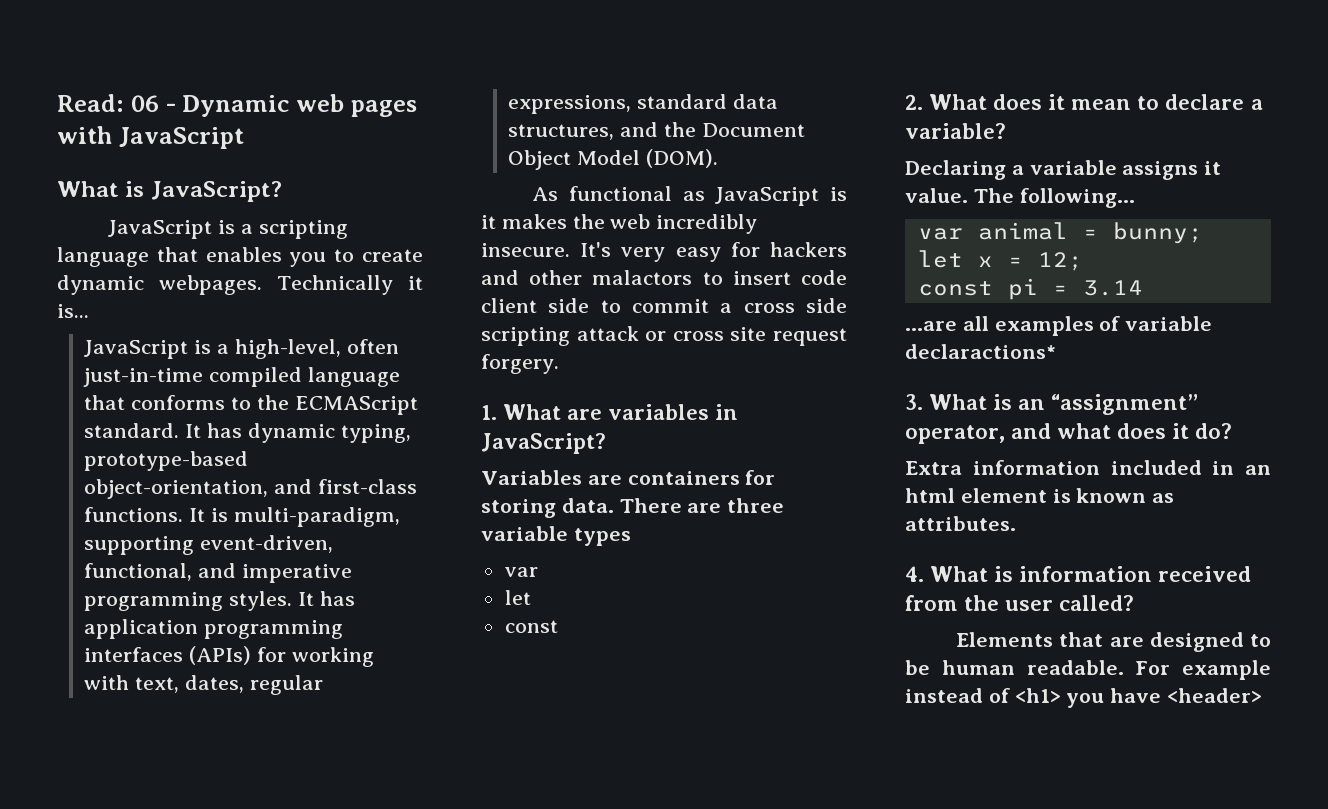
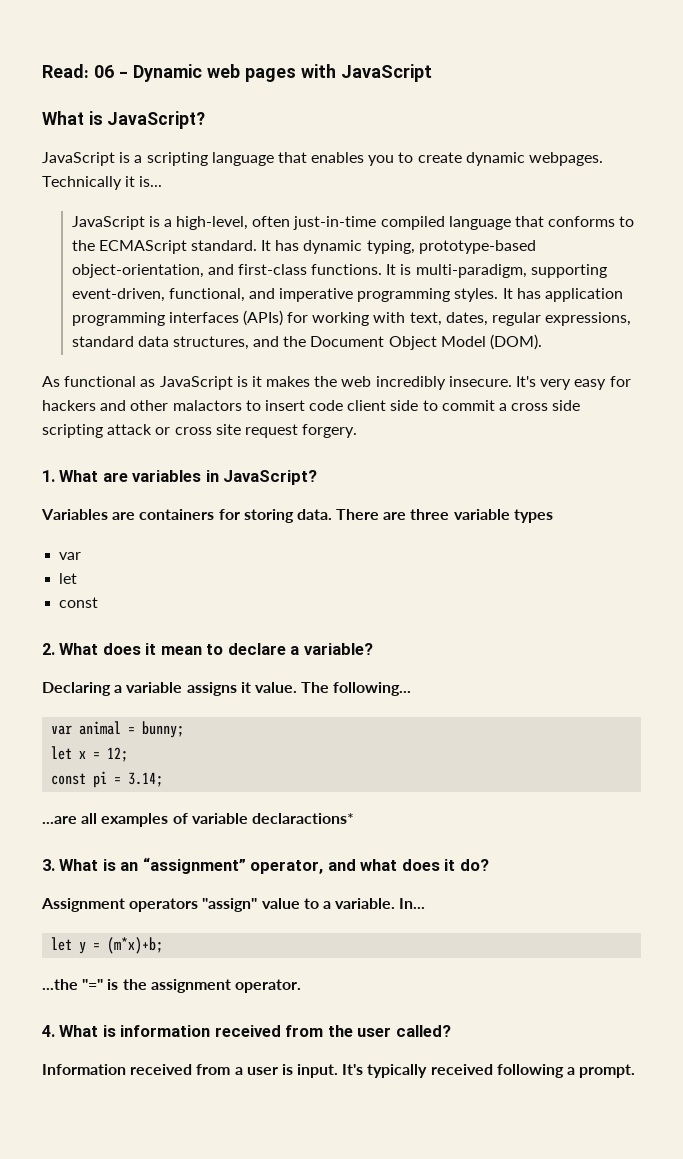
- const pi = 3.14
+ const pi = 3.14;
- Extra information included in an html element is known as attributes.
+ Assignment operators "assign" value to a variable. In...
+ let y = (m*x)+b;
+ ...the "=" is the assignment operator.
- Elements that are designed to be human readable. For example instead of <h1> you have <header>
+ Information received from a user is input. It's typically received following a prompt.

